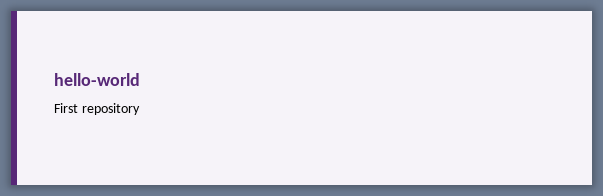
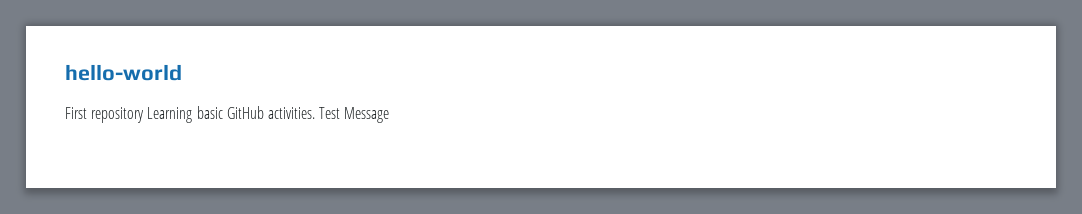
- First repository
+ First repository Learning basic GitHub activities. Test Message

